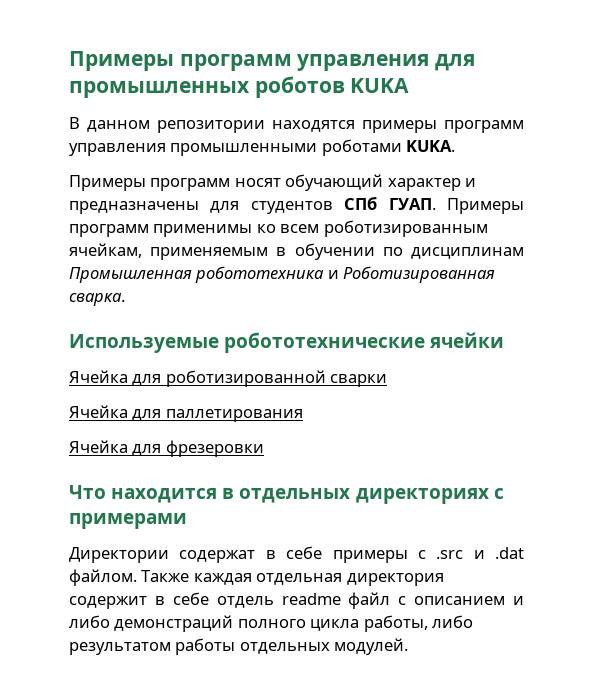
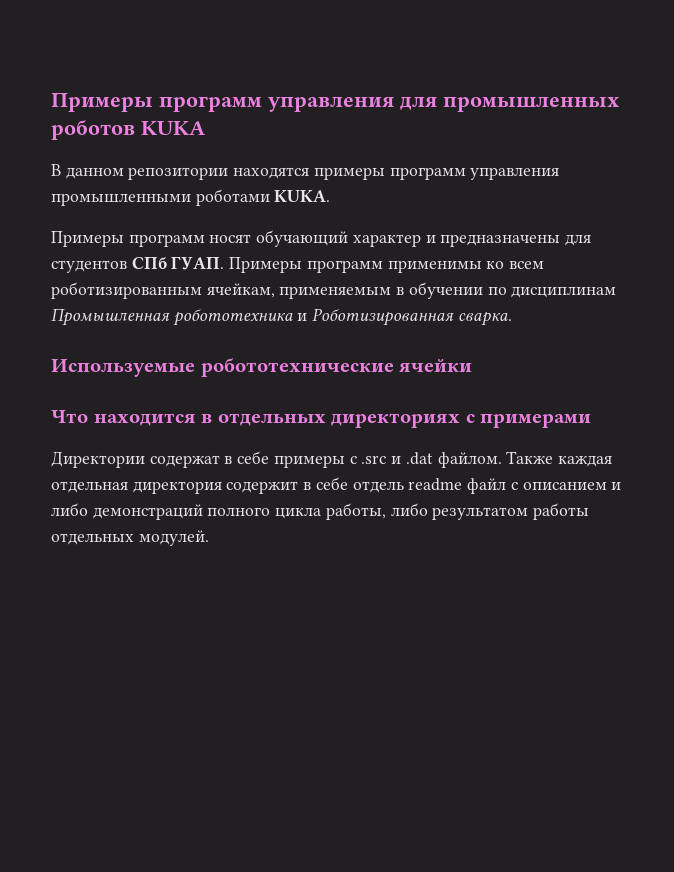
- Ячейка для роботизированной сварки
- Ячейка для паллетирования
- Ячейка для фрезеровки

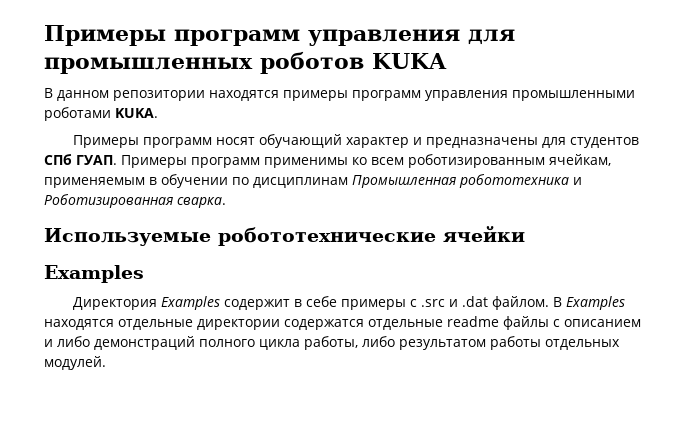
  Используемые робототехнические ячейки
- Что находится в отдельных директориях с примерами
- Директории содержат в себе примеры с .src и .dat файлом.
+ Examples
+ Директория Examples содержит в себе примеры с .src и .dat файлом.
- Также каждая отдельная директория содержит в себе отдель readme файл с описанием и либо демонстраций полного цикла работы, либо результатом работы отдельных модулей.
+ В Examples находятся отдельные директории содержатся отдельные readme файлы с описанием и либо демонстраций полного цикла работы, либо результатом работы отдельных модулей.

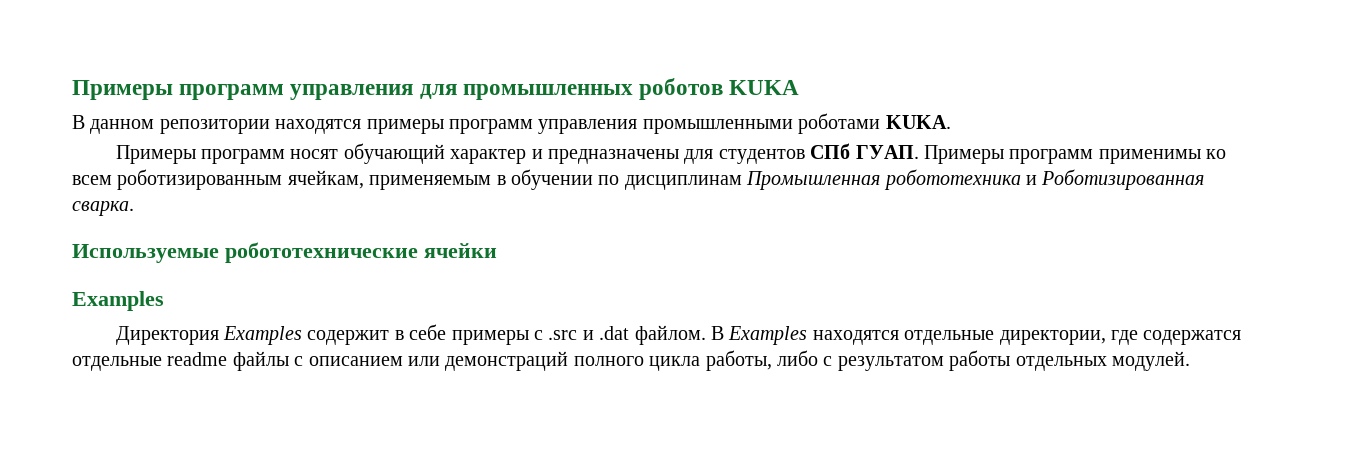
- В Examples находятся отдельные директории содержатся отдельные readme файлы с описанием и либо демонстраций полного цикла работы, либо результатом работы отдельных модулей.
+ В Examples находятся отдельные директории, где содержатся отдельные readme файлы с описанием или демонстраций полного цикла работы, либо с результатом работы отдельных модулей.

